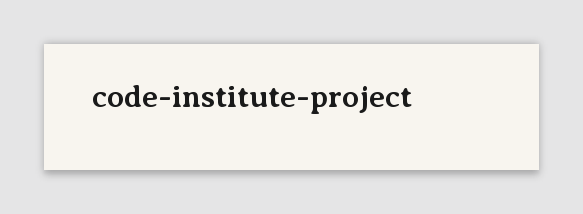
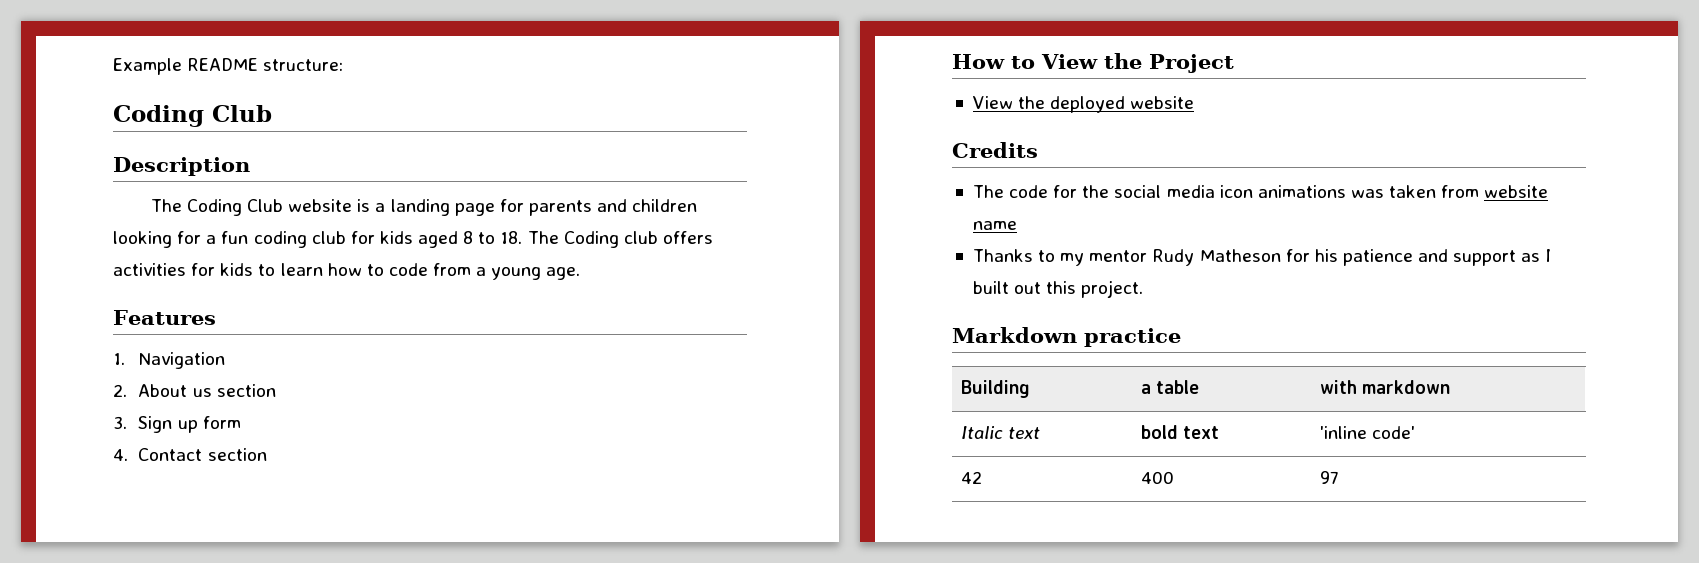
- code-institute-project
+ Example README structure:
+ Coding Club
+ Description
+ The Coding Club website is a landing page for parents and children looking for a fun coding club for kids aged 8 to 18. The Coding club offers activities for kids to learn how to code from a young age.
+ Features
+ 1. Navigation
+ 2. About us section
+ 3. Sign up form
+ 4. Contact section
+ How to View the Project
+ View the deployed website
+ Credits
+ The code for the social media icon animations was taken from website name
+ Thanks to my mentor Rudy Matheson for his patience and support as I built out this project.
+ Markdown practice
+ Building | a table | with markdown
+ Italic text | bold text | 'inline code'
+ 42 | 400 | 97

